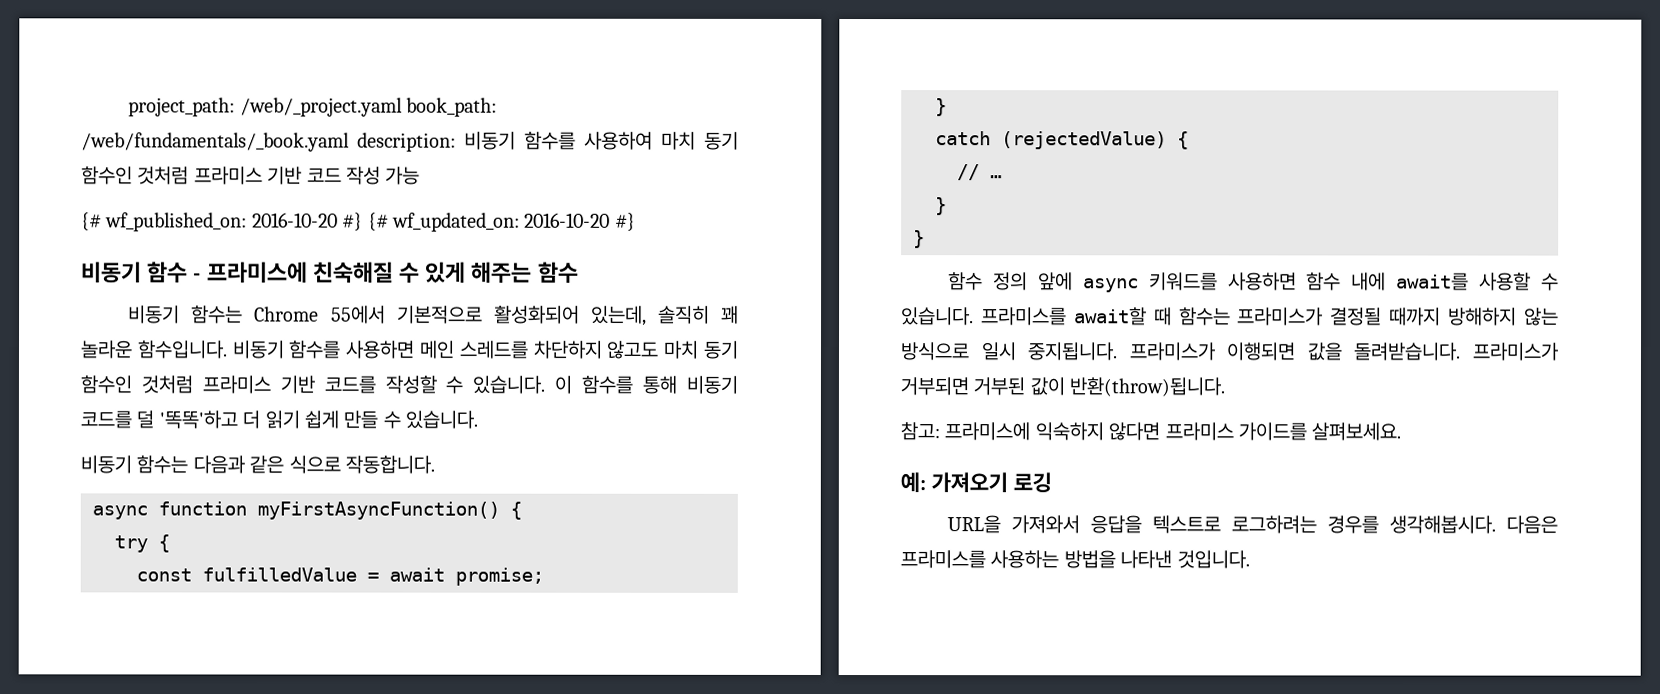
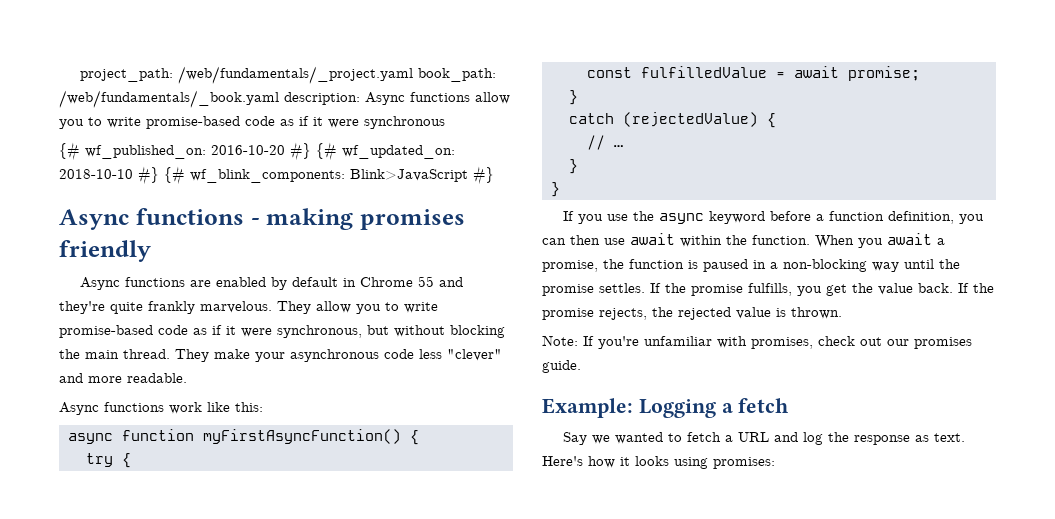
- project_path: /web/_project.yaml book_path: /web/fundamentals/_book.yaml description: 비동기 함수를 사용하여 마치 동기 함수인 것처럼 프라미스 기반 코드 작성 가능
+ project_path: /web/fundamentals/_project.yaml book_path: /web/fundamentals/_book.yaml description: Async functions allow you to write promise-based code as if it were synchronous
- {# wf_published_on: 2016-10-20 #} {# wf_updated_on: 2016-10-20 #}
- 비동기 함수 - 프라미스에 친숙해질 수 있게 해주는 함수
- 비동기 함수는 Chrome 55에서 기본적으로 활성화되어 있는데, 솔직히 꽤 놀라운 함수입니다. 비동기 함수를 사용하면 메인 스레드를 차단하지 않고도 마치 동기 함수인 것처럼 프라미스 기반 코드를 작성할 수 있습니다. 이 함수를 통해 비동기 코드를 덜 '똑똑'하고 더 읽기 쉽게 만들 수 있습니다.
- 비동기 함수는 다음과 같은 식으로 작동합니다.
+ {# wf_published_on: 2016-10-20 #} {# wf_updated_on: 2018-10-10 #} {# wf_blink_components: Blink>JavaScript #}
+ Async functions - making promises friendly
+ Async functions are enabled by default in Chrome 55 and they're quite frankly marvelous. They allow you to write promise-based code as if it were synchronous, but without blocking the main thread. They make your asynchronous code less "clever" and more readable.
+ Async functions work like this:
- 함수 정의 앞에 async 키워드를 사용하면 함수 내에 await를 사용할 수 있습니다. 프라미스를 await할 때 함수는 프라미스가 결정될 때까지 방해하지 않는 방식으로 일시 중지됩니다. 프라미스가 이행되면 값을 돌려받습니다. 프라미스가 거부되면 거부된 값이 반환(throw)됩니다.
- 참고: 프라미스에 익숙하지 않다면 프라미스 가이드를 살펴보세요.
- 예: 가져오기 로깅
- URL을 가져와서 응답을 텍스트로 로그하려는 경우를 생각해봅시다. 다음은 프라미스를 사용하는 방법을 나타낸 것입니다.
+ If you use the async keyword before a function definition, you can then use await within the function. When you await a promise, the function is paused in a non-blocking way until the promise settles. If the promise fulfills, you get the value back. If the promise rejects, the rejected value is thrown.
+ Note: If you're unfamiliar with promises, check out our promises guide.
+ Example: Logging a fetch
+ Say we wanted to fetch a URL and log the response as text. Here's how it looks using promises:

